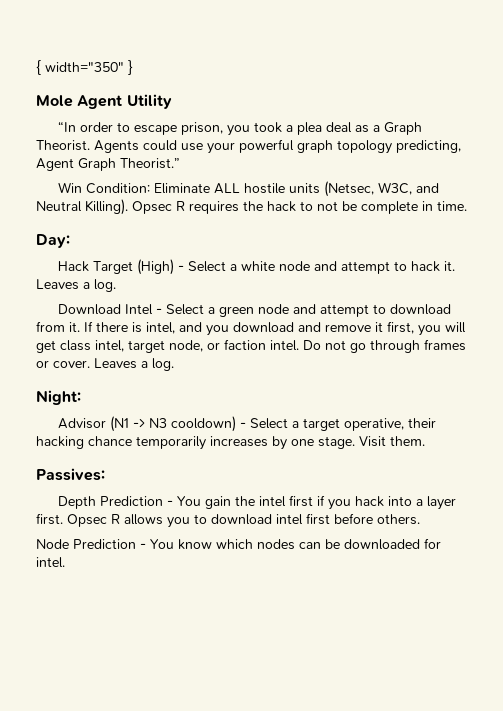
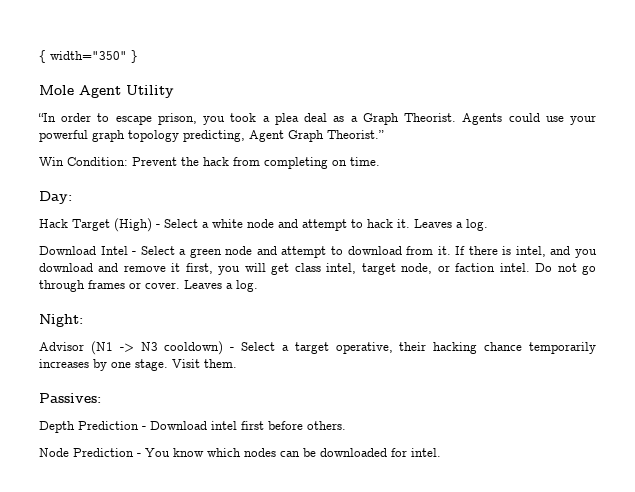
- Win Condition: Eliminate ALL hostile units (Netsec, W3C, and Neutral Killing). Opsec R requires the hack to not be complete in time.
+ Win Condition: Prevent the hack from completing on time.
- Depth Prediction - You gain the intel first if you hack into a layer first. Opsec R allows you to download intel first before others.
+ Depth Prediction - Download intel first before others.

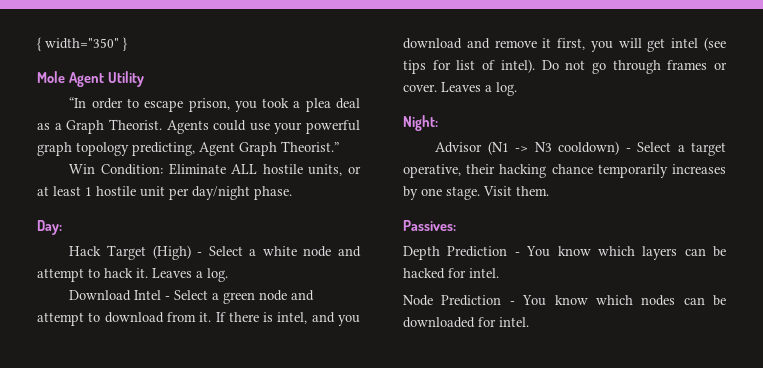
- Win Condition: Prevent the hack from completing on time.
+ Win Condition: Eliminate ALL hostile units, or at least 1 hostile unit per day/night phase.
- If there is intel, and you download and remove it first, you will get class intel, target node, or faction intel.
+ If there is intel, and you download and remove it first, you will get intel (see tips for list of intel).
- Depth Prediction - Download intel first before others.
+ Depth Prediction - You know which layers can be hacked for intel.

